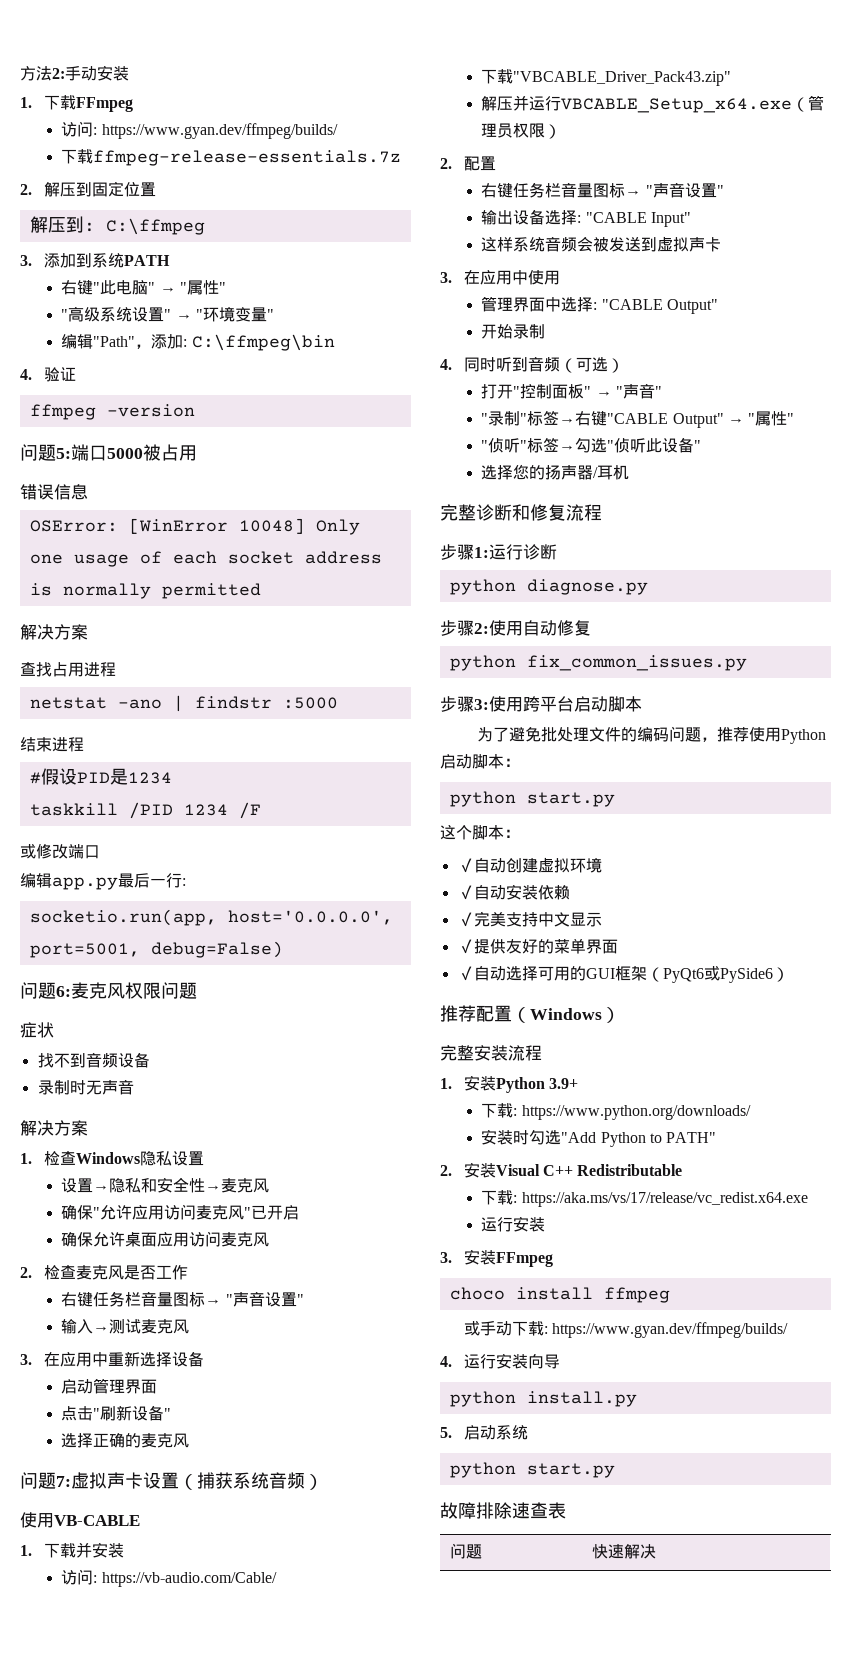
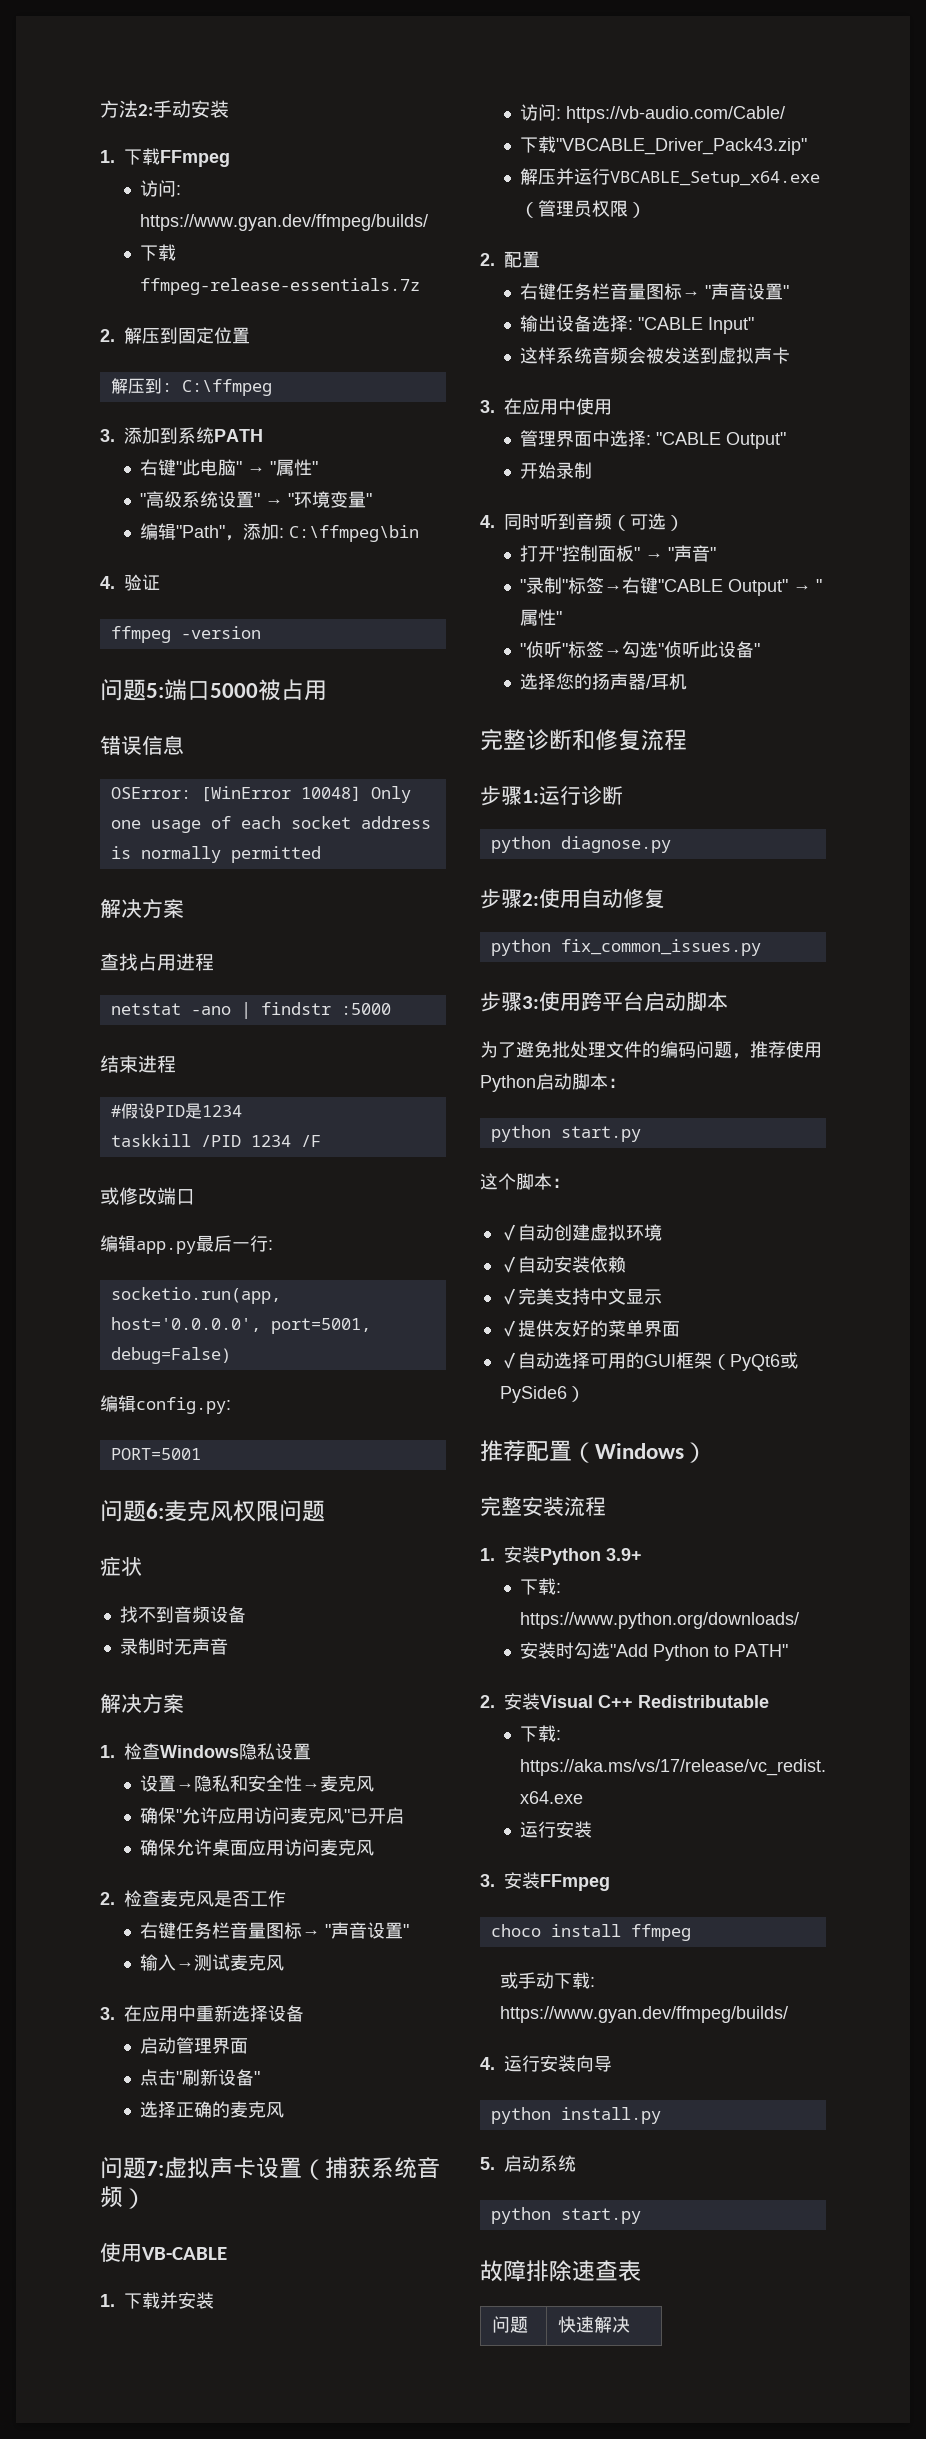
+ 编辑config.py:
+ PORT=5001

